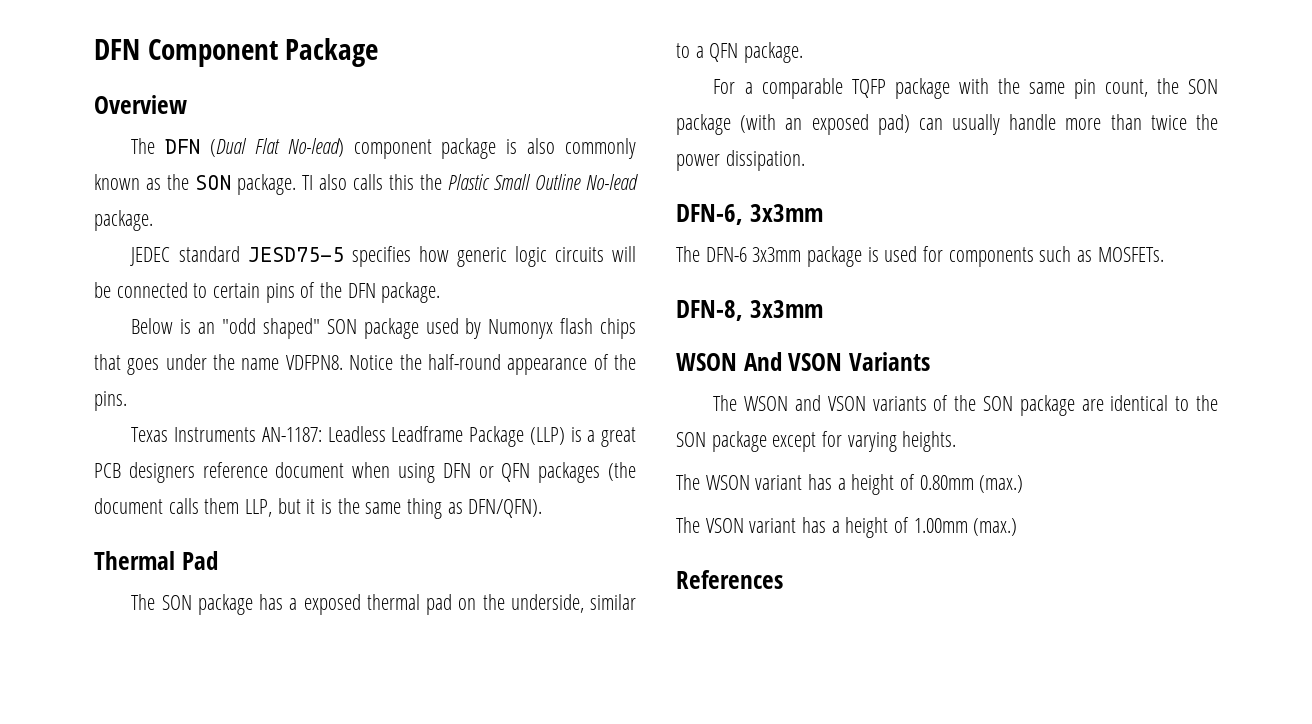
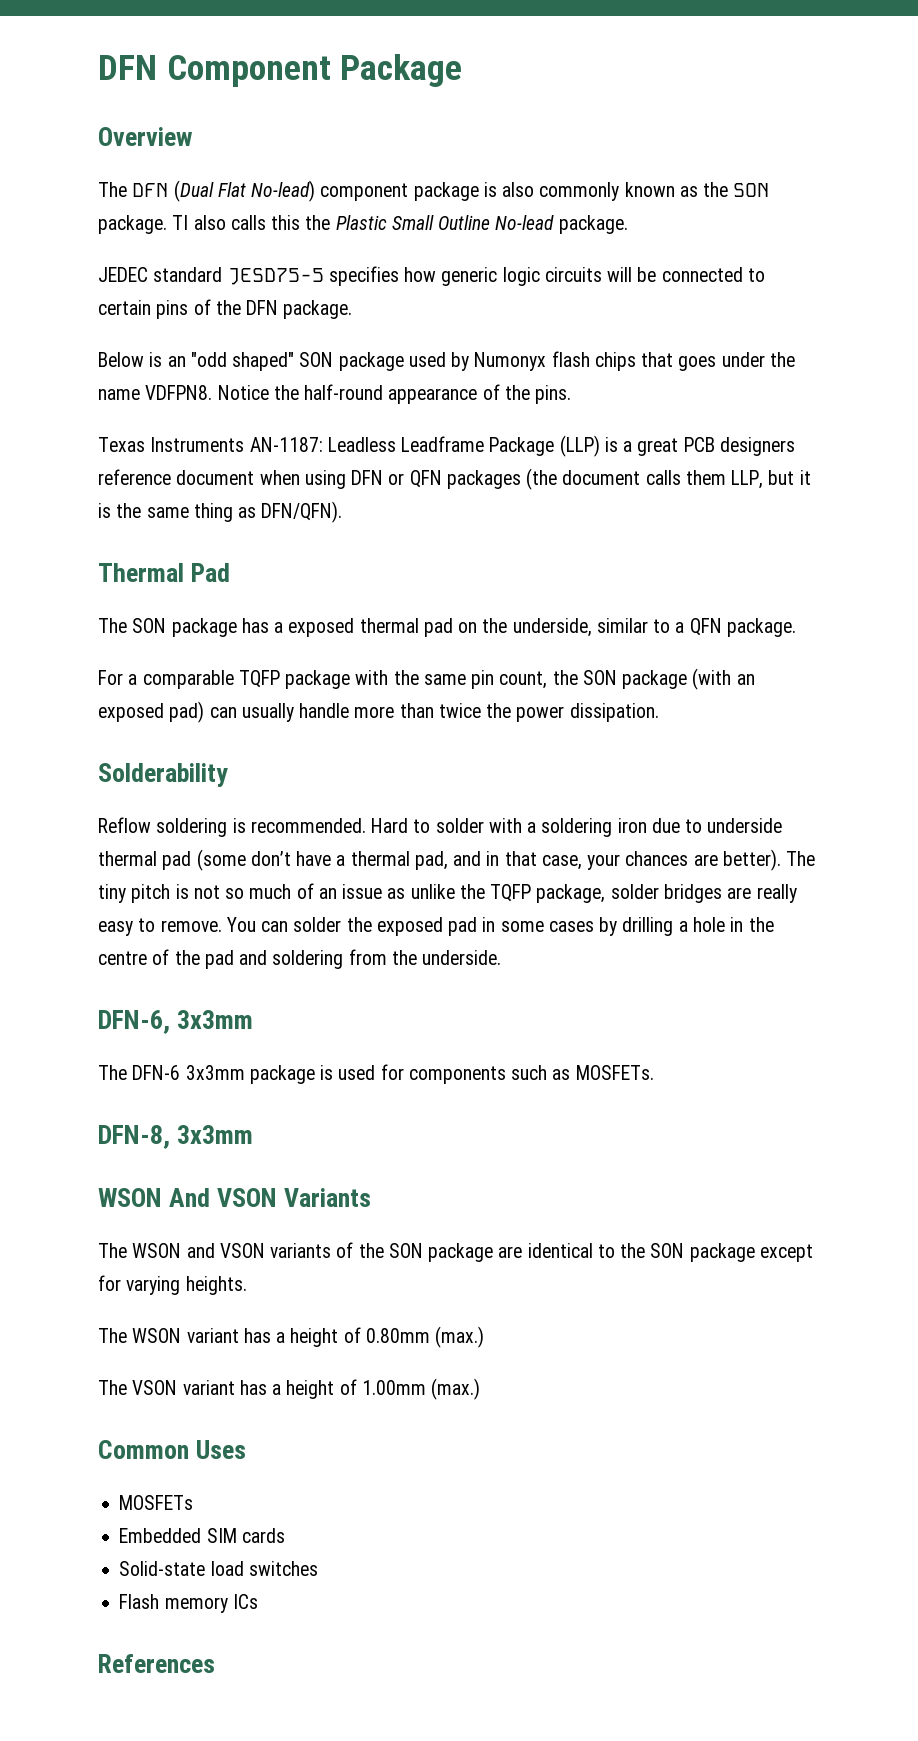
+ Solderability
+ Reflow soldering is recommended. Hard to solder with a soldering iron due to underside thermal pad (some don’t have a thermal pad, and in that case, your chances are better). The tiny pitch is not so much of an issue as unlike the TQFP package, solder bridges are really easy to remove. You can solder the exposed pad in some cases by drilling a hole in the centre of the pad and soldering from the underside.
+ Common Uses
+ MOSFETs
+ Embedded SIM cards
+ Solid-state load switches
+ Flash memory ICs

